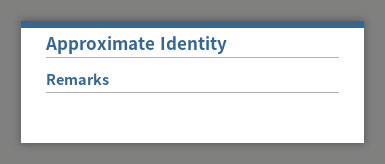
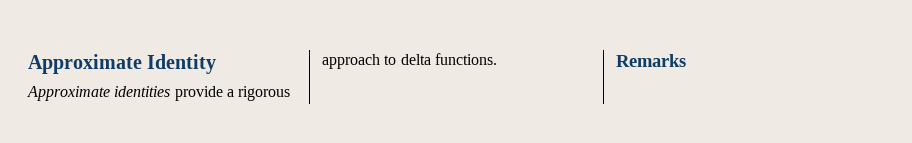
+ Approximate identities provide a rigorous approach to delta functions.

